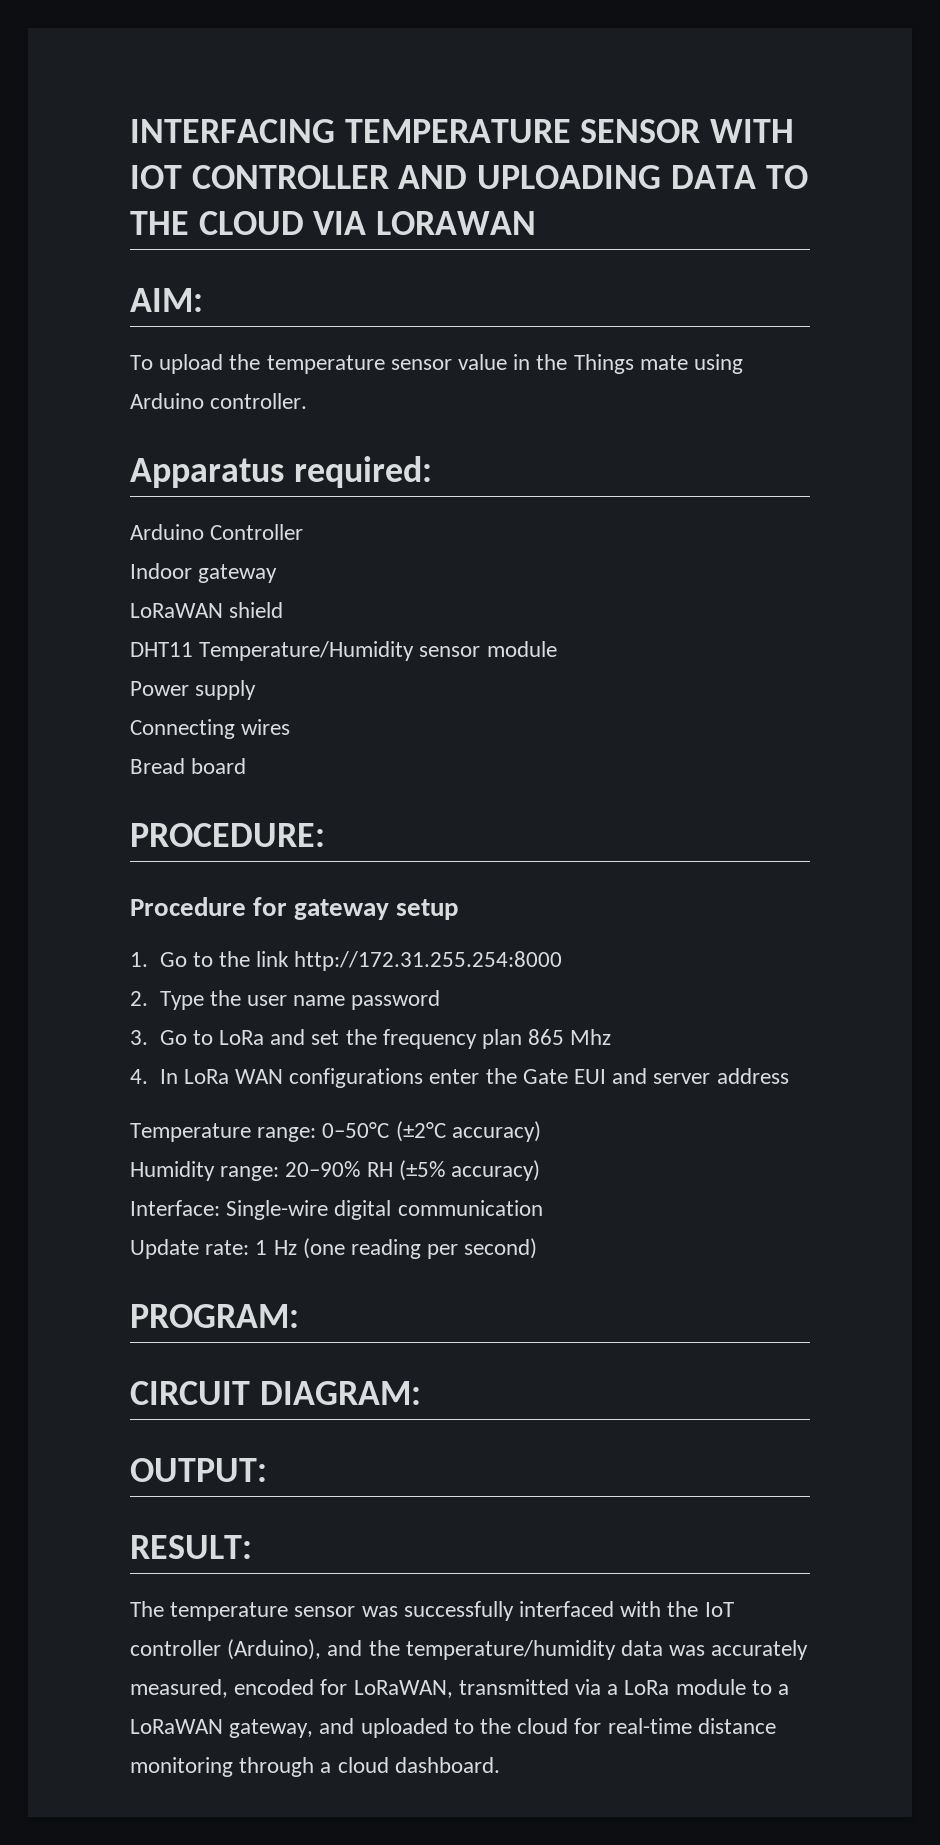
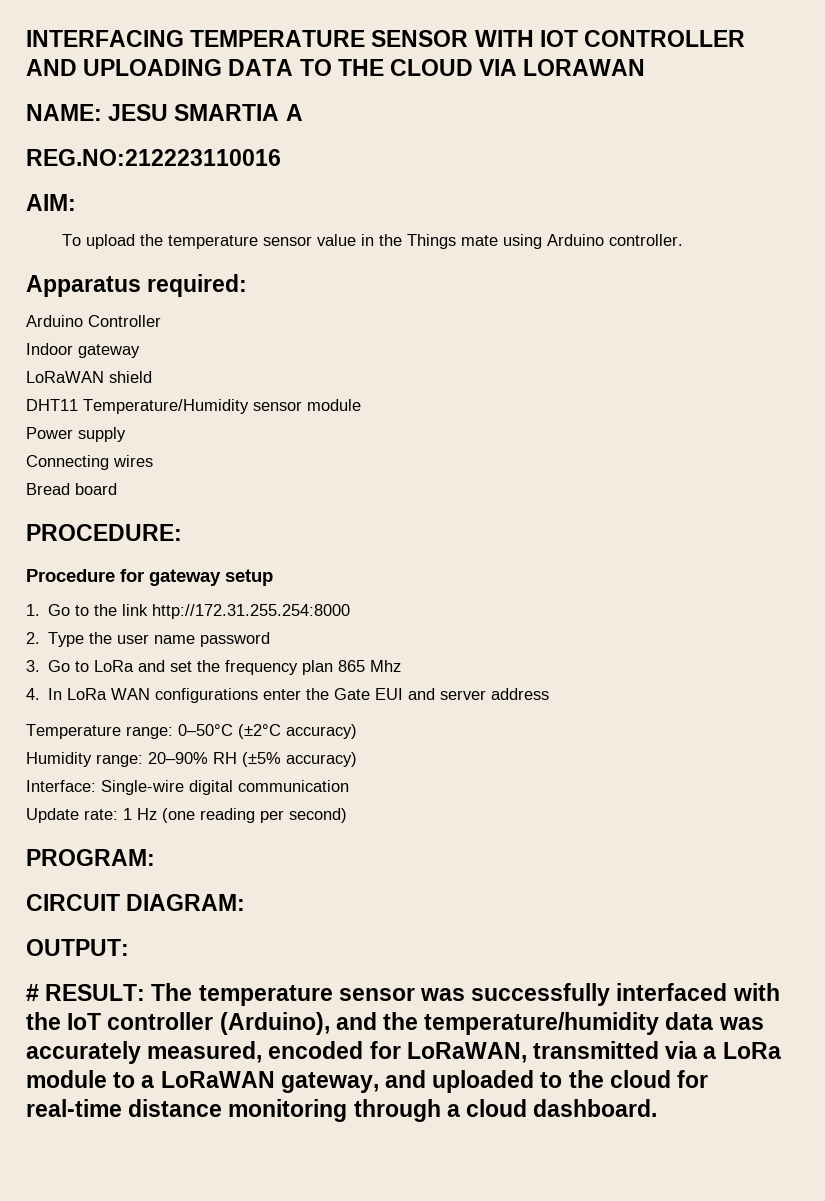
+ NAME: JESU SMARTIA A
+ REG.NO:212223110016
- RESULT:
- The temperature sensor was successfully interfaced with the IoT controller (Arduino), and the temperature/humidity data was accurately measured, encoded for LoRaWAN, transmitted via a LoRa module to a LoRaWAN gateway, and uploaded to the cloud for real-time distance monitoring through a cloud dashboard.
+ # RESULT: The temperature sensor was successfully interfaced with the IoT controller (Arduino), and the temperature/humidity data was accurately measured, encoded for LoRaWAN, transmitted via a LoRa module to a LoRaWAN gateway, and uploaded to the cloud for real-time distance monitoring through a cloud dashboard.

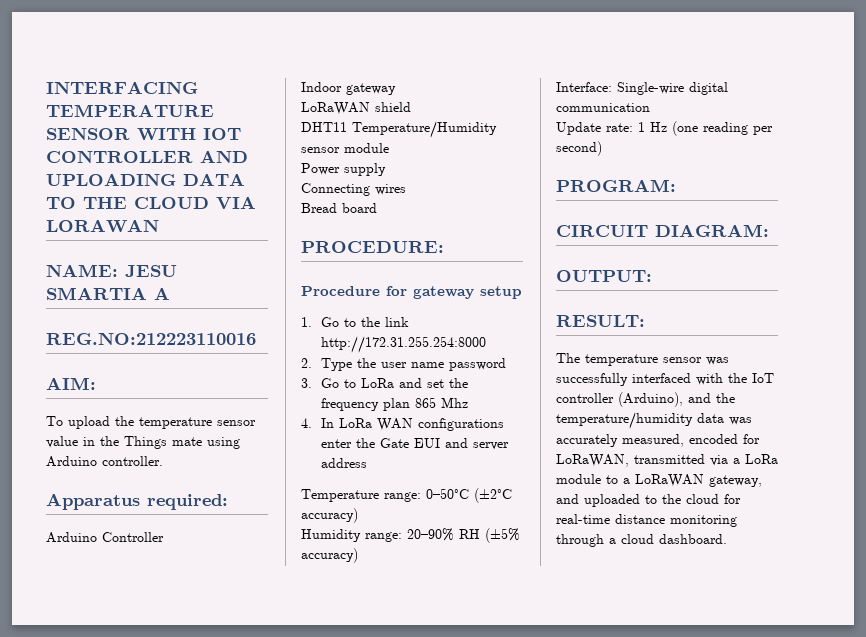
- # RESULT: The temperature sensor was successfully interfaced with the IoT controller (Arduino), and the temperature/humidity data was accurately measured, encoded for LoRaWAN, transmitted via a LoRa module to a LoRaWAN gateway, and uploaded to the cloud for real-time distance monitoring through a cloud dashboard.
+ RESULT:
+ The temperature sensor was successfully interfaced with the IoT controller (Arduino), and the temperature/humidity data was accurately measured, encoded for LoRaWAN, transmitted via a LoRa module to a LoRaWAN gateway, and uploaded to the cloud for real-time distance monitoring through a cloud dashboard.

